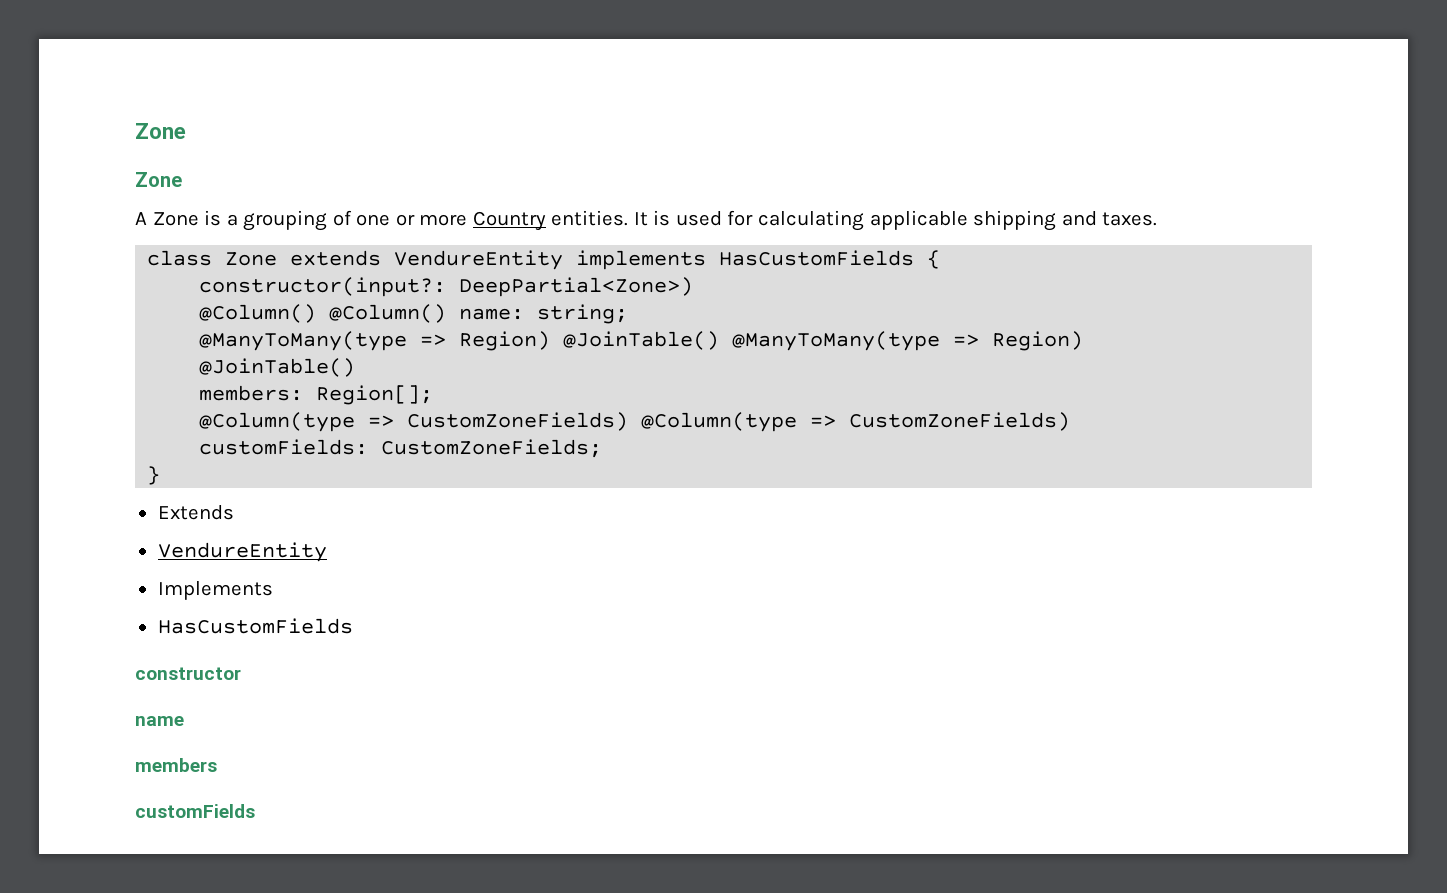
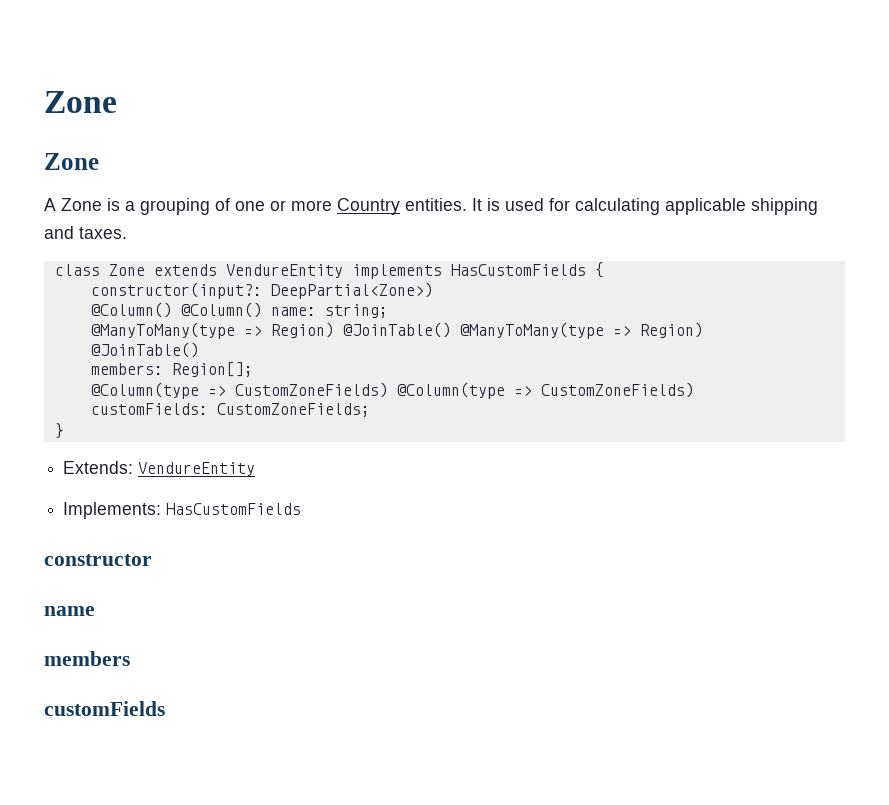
- Extends
- VendureEntity
+ Extends: VendureEntity
- Implements
- HasCustomFields
+ Implements: HasCustomFields

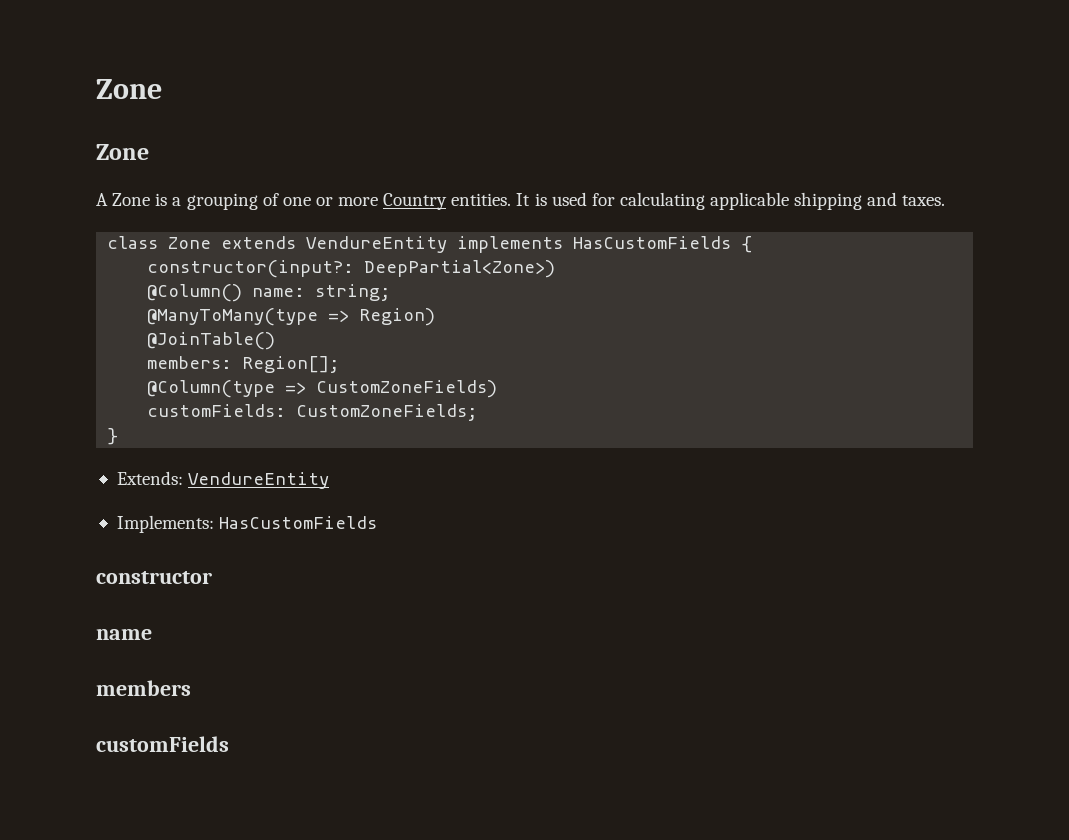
- @Column() @Column() name: string;
+ @Column() name: string;
- @ManyToMany(type => Region) @JoinTable() @ManyToMany(type => Region)
+ @ManyToMany(type => Region)
- @Column(type => CustomZoneFields) @Column(type => CustomZoneFields)
+ @Column(type => CustomZoneFields)

